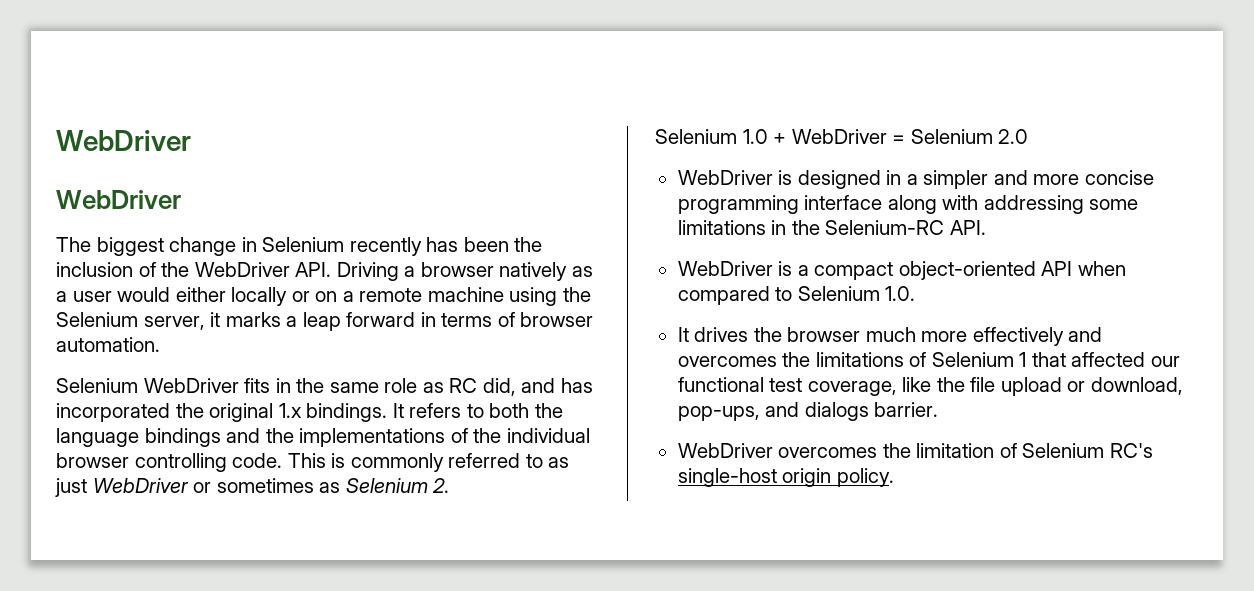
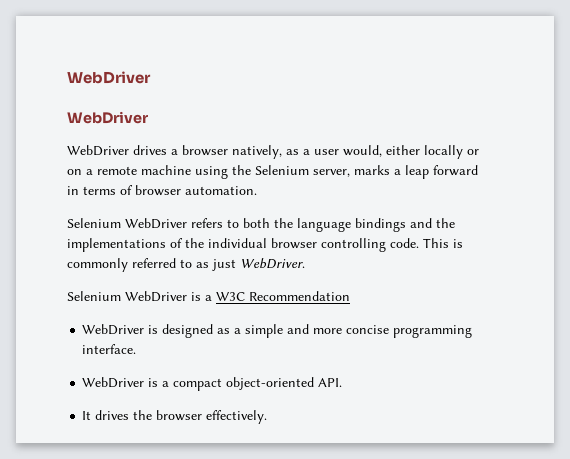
- The biggest change in Selenium recently has been the inclusion of the WebDriver API. Driving a browser natively as a user would either locally or on a remote machine using the Selenium server, it marks a leap forward in terms of browser automation.
+ WebDriver drives a browser natively, as a user would, either locally or on a remote machine using the Selenium server, marks a leap forward in terms of browser automation.
- Selenium WebDriver fits in the same role as RC did, and has incorporated the original 1.x bindings. It refers to both the language bindings and the implementations of the individual browser controlling code.
+ Selenium WebDriver refers to both the language bindings and the implementations of the individual browser controlling code.
- This is commonly referred to as just WebDriver or sometimes as Selenium 2.
- Selenium 1.0 + WebDriver = Selenium 2.0
+ This is commonly referred to as just WebDriver.
+ Selenium WebDriver is a W3C Recommendation
- WebDriver is designed in a simpler and more concise programming interface along with addressing some limitations in the Selenium-RC API.
+ WebDriver is designed as a simple and more concise programming interface.
- WebDriver is a compact object-oriented API when compared to Selenium 1.0.
- It drives the browser much more effectively and overcomes the limitations of Selenium 1 that affected our functional test coverage, like the file upload or download, pop-ups, and dialogs barrier.
- WebDriver overcomes the limitation of Selenium RC's single-host origin policy.
+ WebDriver is a compact object-oriented API.
+ It drives the browser effectively.

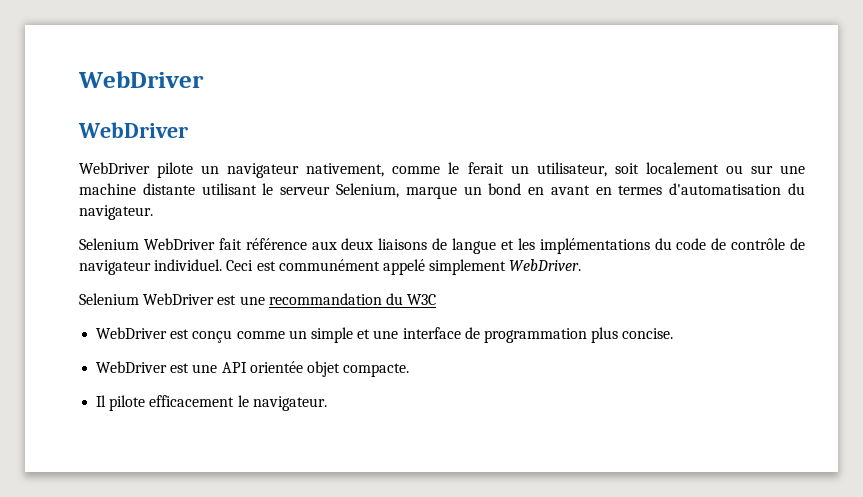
- WebDriver drives a browser natively, as a user would, either locally or on a remote machine using the Selenium server, marks a leap forward in terms of browser automation.
- Selenium WebDriver refers to both the language bindings and the implementations of the individual browser controlling code. This is commonly referred to as just WebDriver.
+ WebDriver pilote un navigateur nativement, comme le ferait un utilisateur, soit localement ou sur une machine distante utilisant le serveur Selenium, marque un bond en avant en termes d'automatisation du navigateur.
+ Selenium WebDriver fait référence aux deux liaisons de langue et les implémentations du code de contrôle de navigateur individuel. Ceci est communément appelé simplement WebDriver.
- Selenium WebDriver is a W3C Recommendation
- WebDriver is designed as a simple and more concise programming interface.
- WebDriver is a compact object-oriented API.
- It drives the browser effectively.
+ Selenium WebDriver est une recommandation du W3C
+ WebDriver est conçu comme un simple et une interface de programmation plus concise.
+ WebDriver est une API orientée objet compacte.
+ Il pilote efficacement le navigateur.

